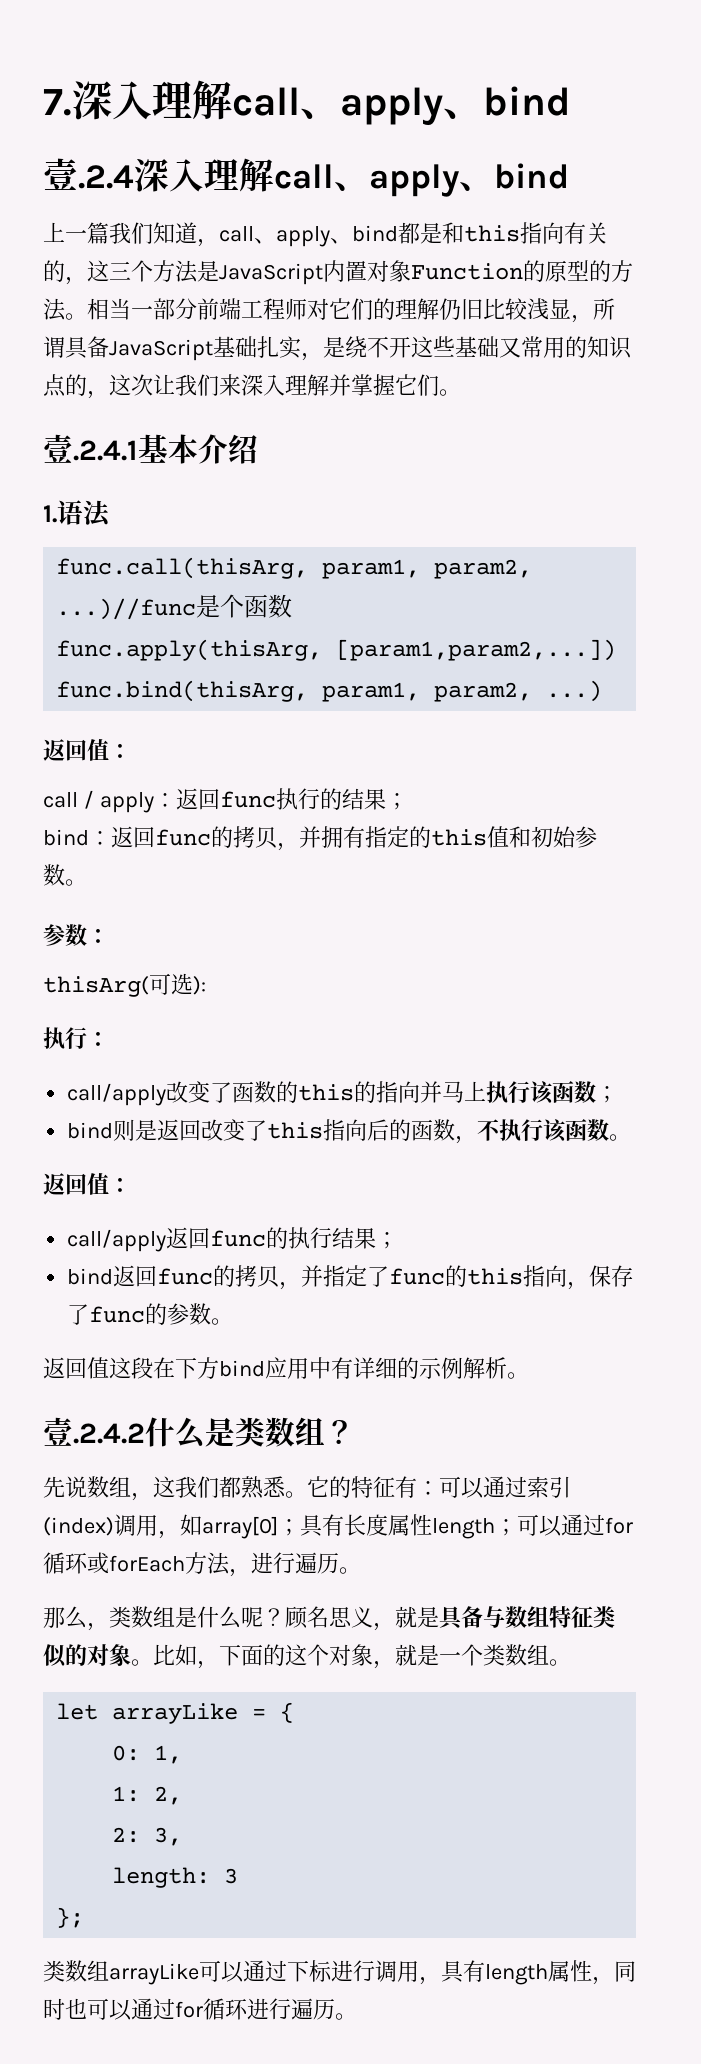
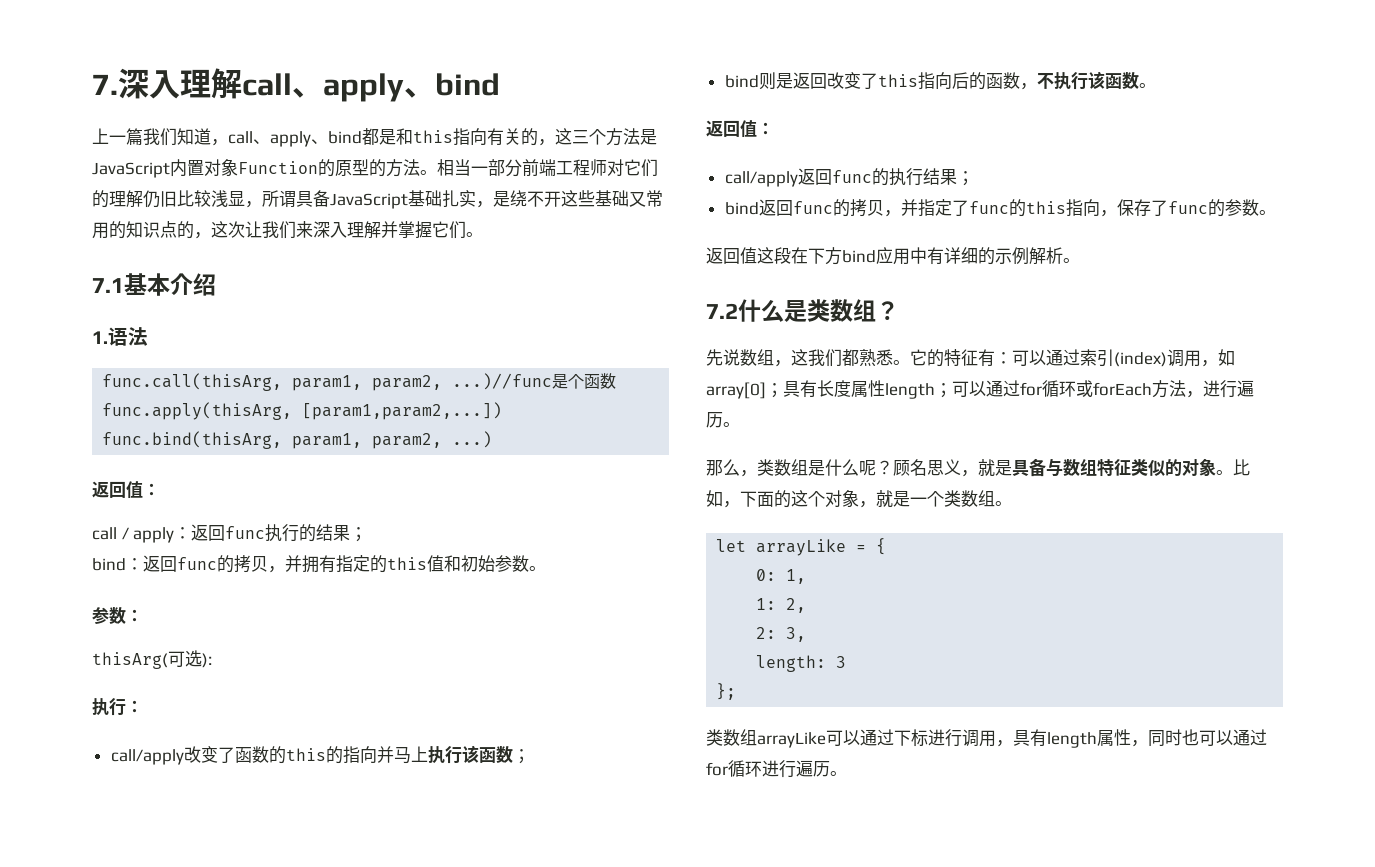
- 壹.2.4深入理解call、apply、bind
- 壹.2.4.1基本介绍
+ 7.1基本介绍
- 壹.2.4.2什么是类数组？
+ 7.2什么是类数组？

